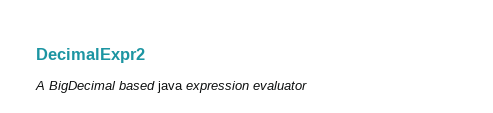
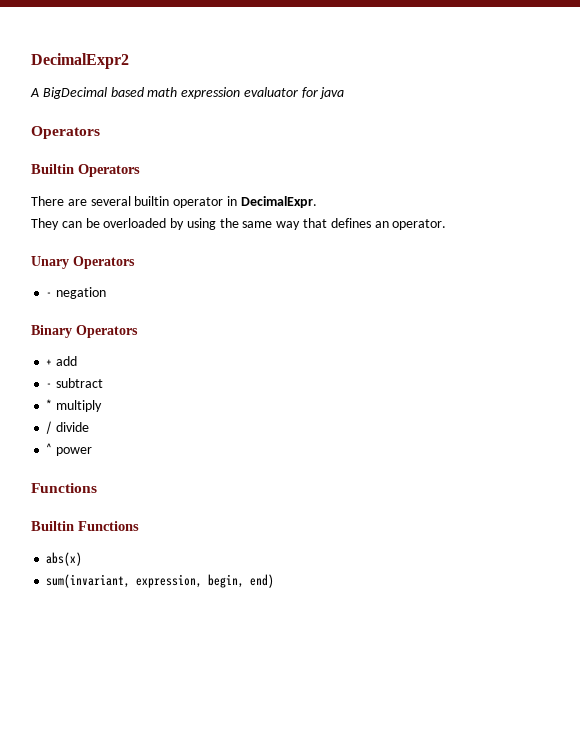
- A BigDecimal based java expression evaluator
+ A BigDecimal based math expression evaluator for java
+ Operators
+ Builtin Operators
+ There are several builtin operator in DecimalExpr.
+ They can be overloaded by using the same way that defines an operator.
+ Unary Operators
+ - negation
+ Binary Operators
+ + add
+ - subtract
+ * multiply
+ / divide
+ ^ power
+ Functions
+ Builtin Functions
+ abs(x)
+ sum(invariant, expression, begin, end)

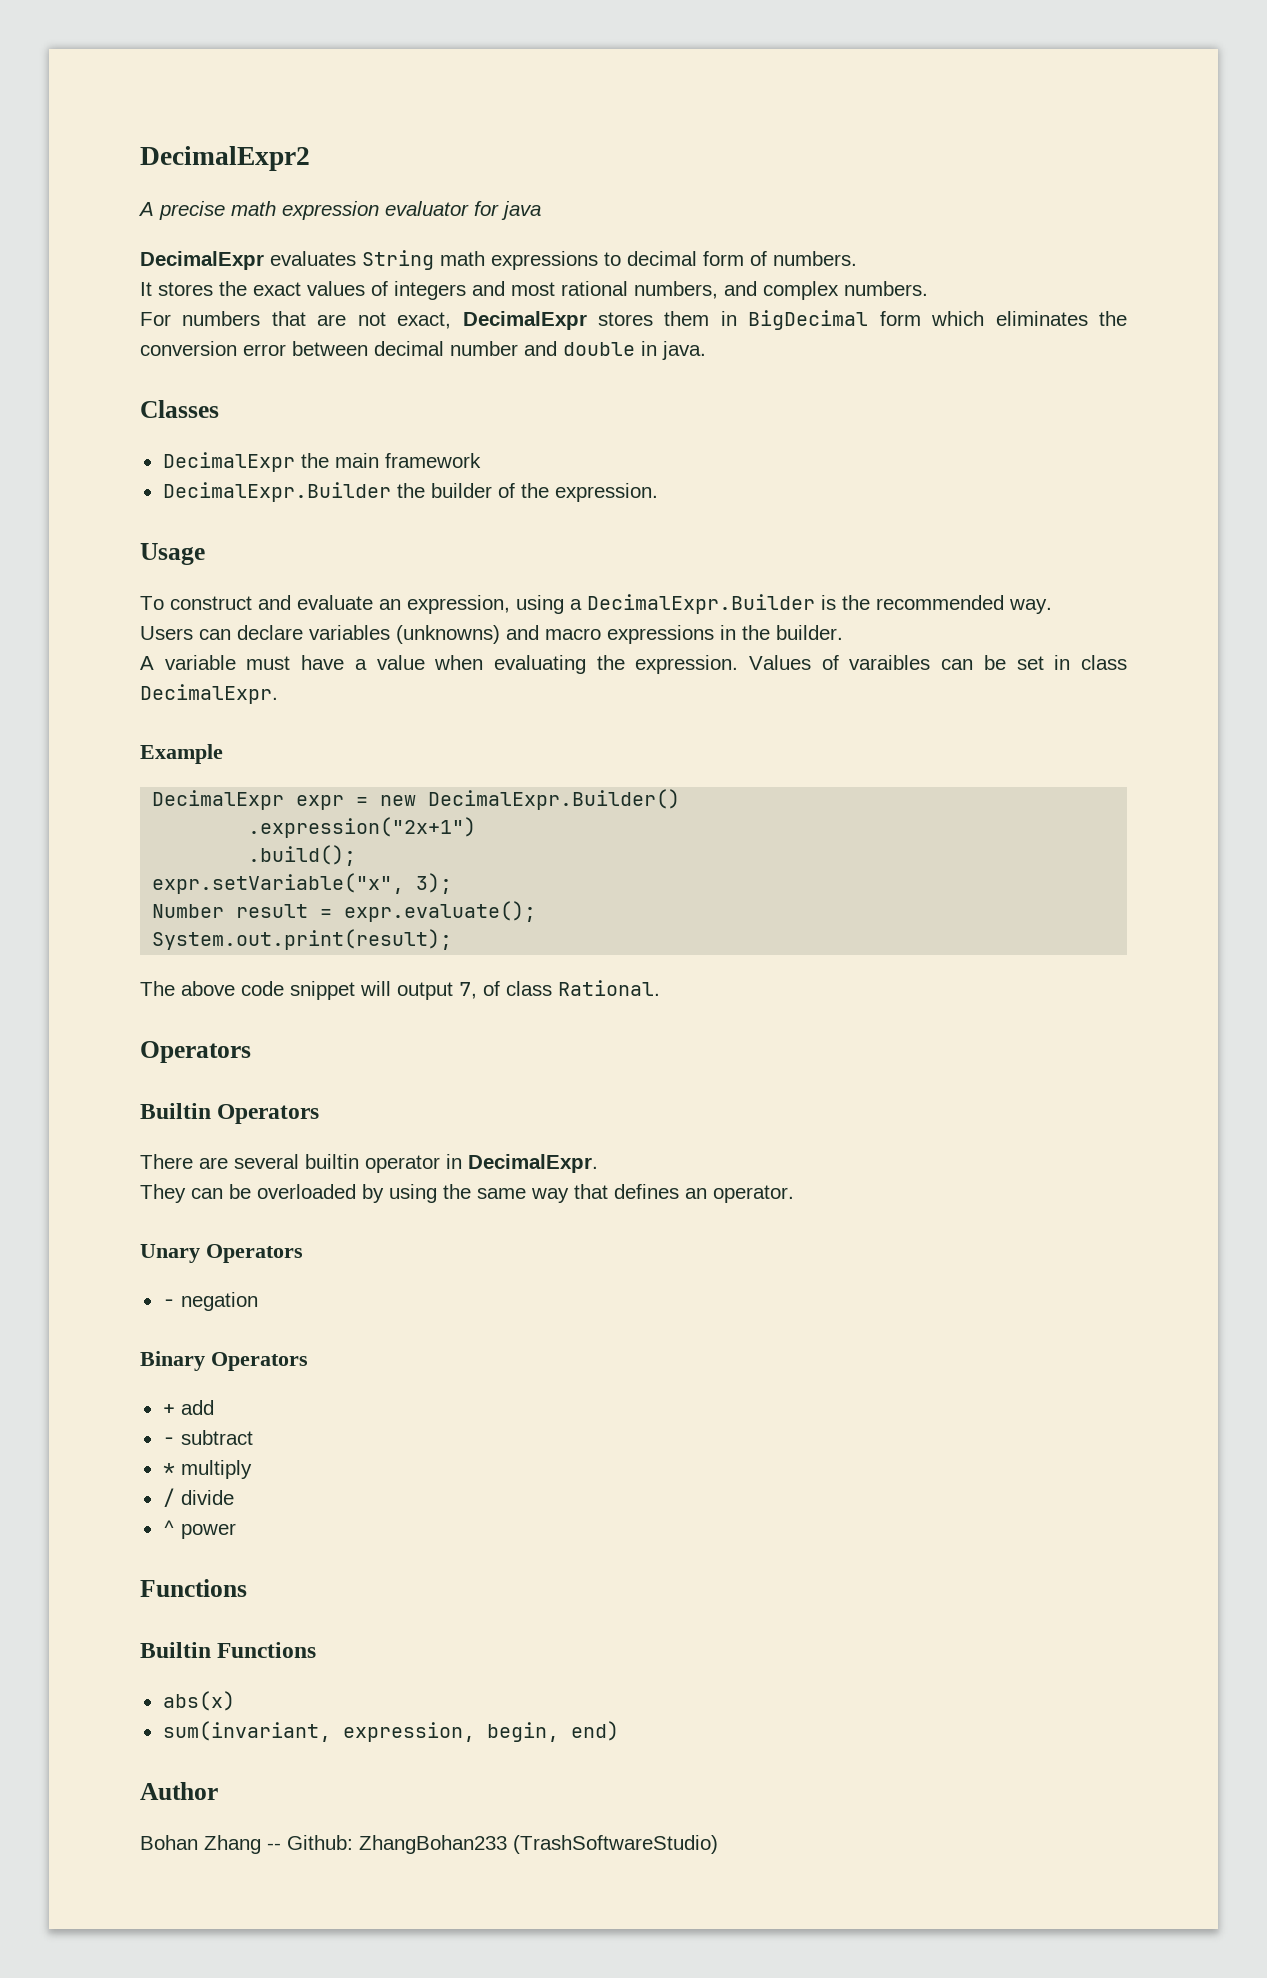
- A BigDecimal based math expression evaluator for java
+ A precise math expression evaluator for java
+ DecimalExpr evaluates String math expressions to decimal form of numbers.
+ It stores the exact values of integers and most rational numbers, and complex numbers.
+ For numbers that are not exact, DecimalExpr stores them in BigDecimal form which eliminates the conversion error between decimal number and double in java.
+ Classes
+ DecimalExpr the main framework
+ DecimalExpr.Builder the builder of the expression.
+ Usage
+ To construct and evaluate an expression, using a DecimalExpr.Builder is the recommended way.
+ Users can declare variables (unknowns) and macro expressions in the builder.
+ A variable must have a value when evaluating the expression. Values of varaibles can be set in class DecimalExpr.
+ Example
+ DecimalExpr expr = new DecimalExpr.Builder()
+ .expression("2x+1")
+ .build();
+ expr.setVariable("x", 3);
+ Number result = expr.evaluate();
+ System.out.print(result);
+ The above code snippet will output 7, of class Rational.
+ Author
+ Bohan Zhang -- Github: ZhangBohan233 (TrashSoftwareStudio)

